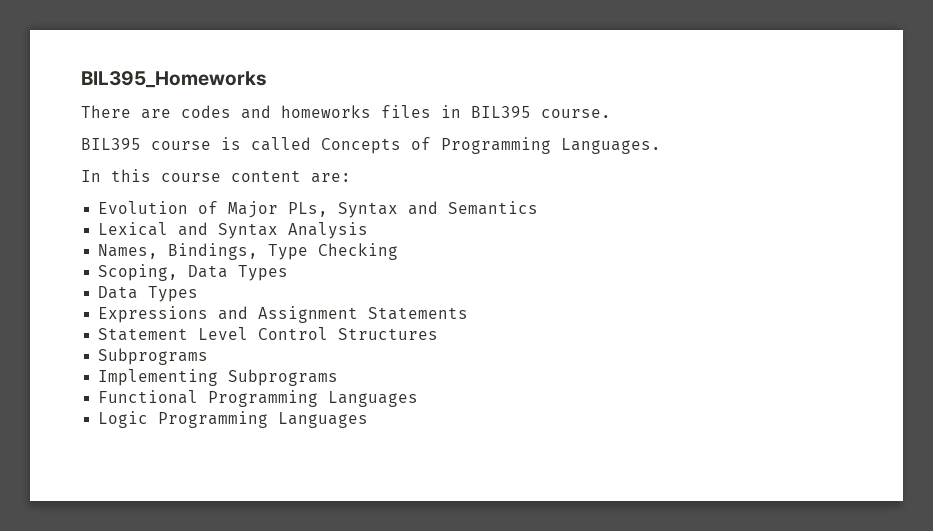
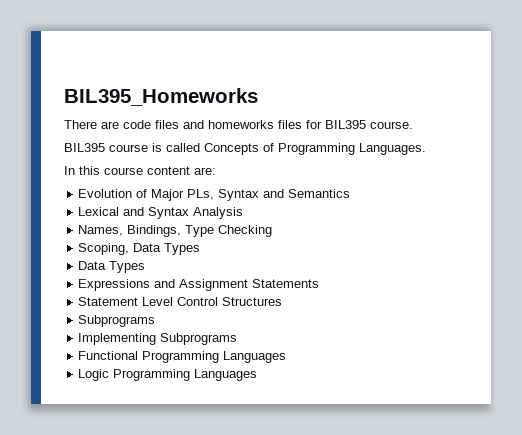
- There are codes and homeworks files in BIL395 course.
+ There are code files and homeworks files for BIL395 course.

